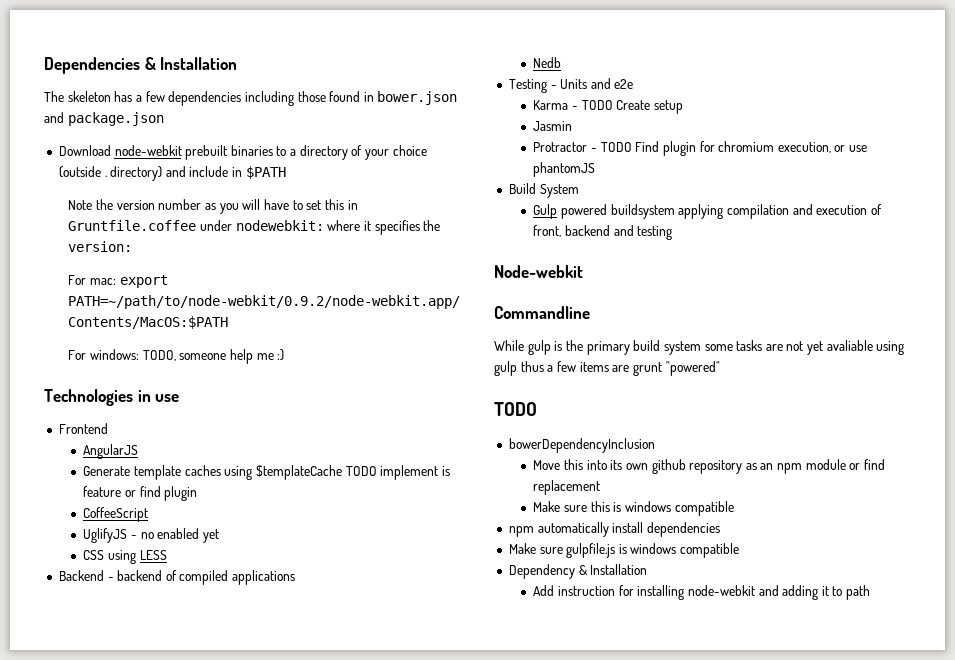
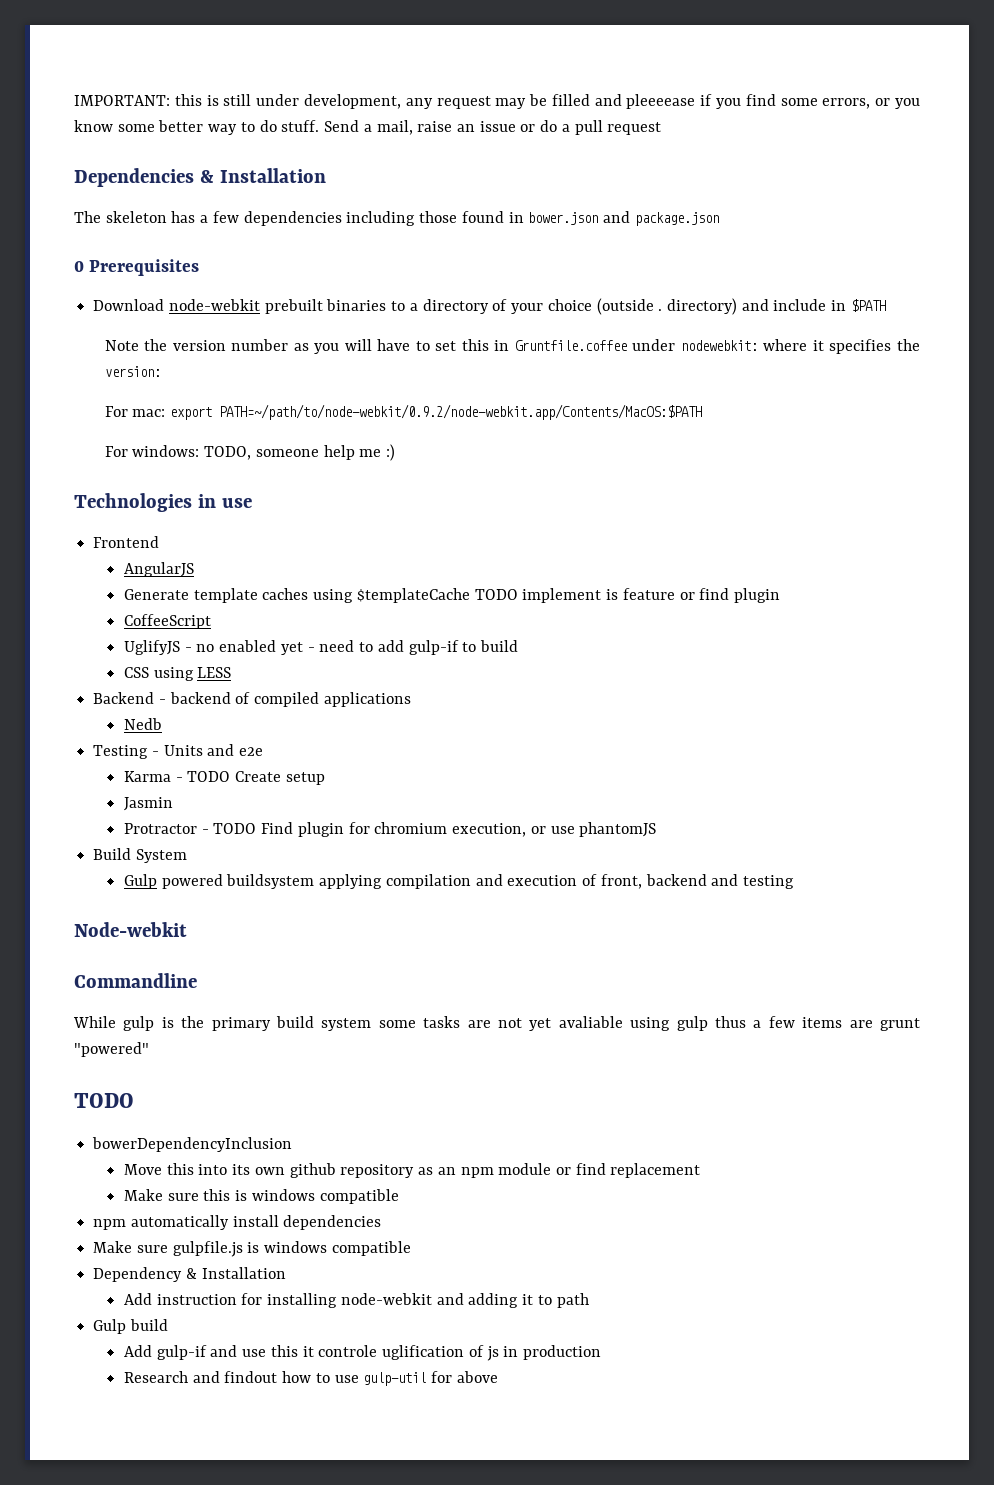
+ IMPORTANT: this is still under development, any request may be filled and pleeeease if you find some errors, or you know some better way to do stuff. Send a mail, raise an issue or do a pull request
+ 0 Prerequisites
- UglifyJS - no enabled yet
+ UglifyJS - no enabled yet - need to add gulp-if to build
+ Gulp build
+ Add gulp-if and use this it controle uglification of js in production
+ Research and findout how to use gulp-util for above

